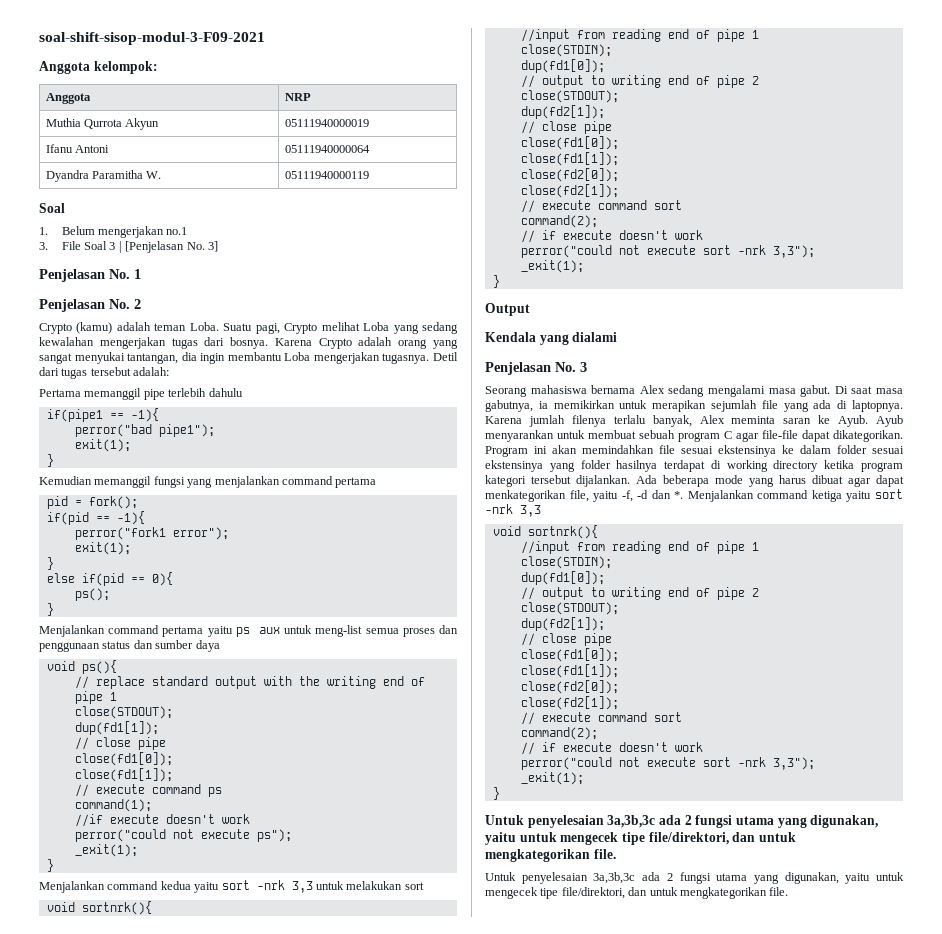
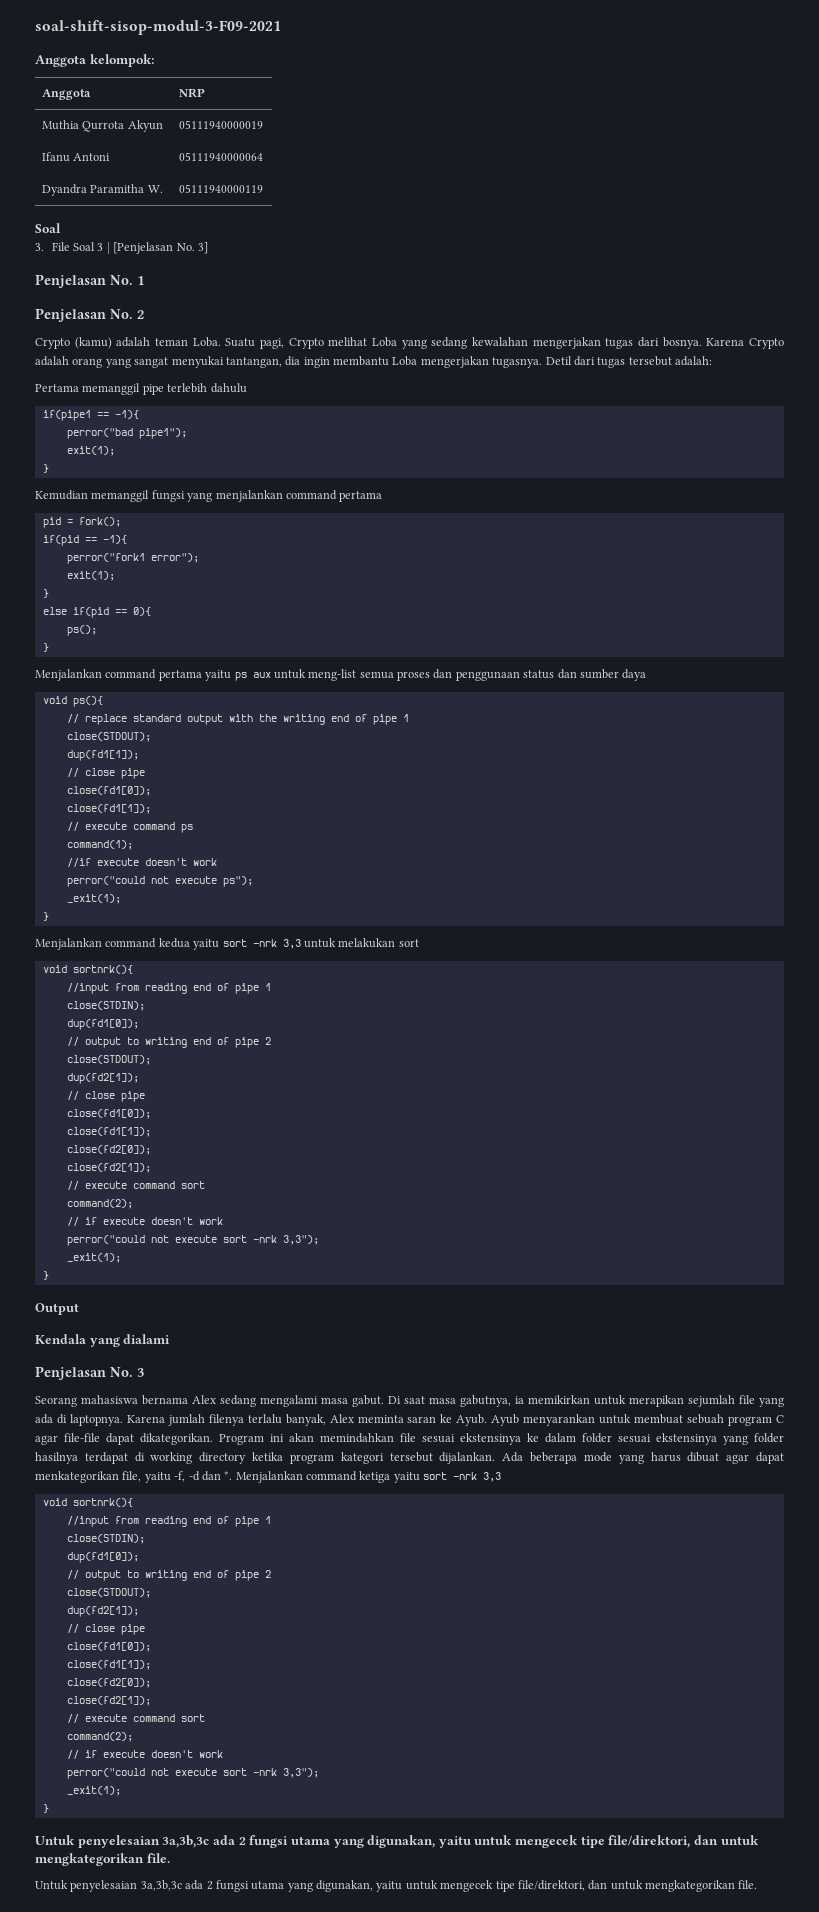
- 1. Belum mengerjakan no.1

